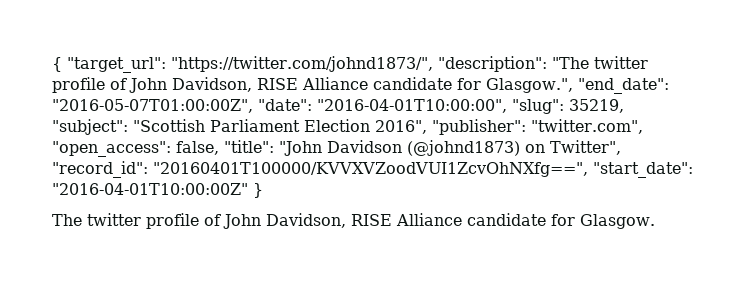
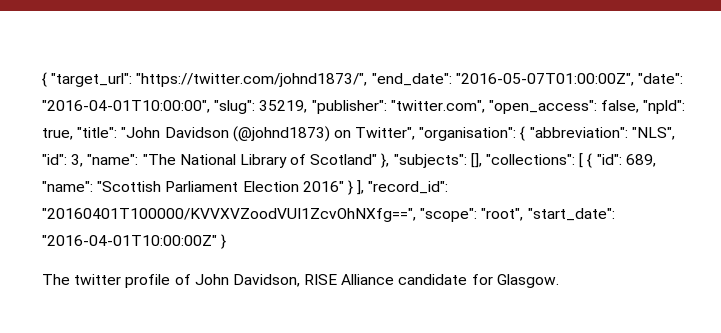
- { "target_url": "https://twitter.com/johnd1873/", "description": "The twitter profile of John Davidson, RISE Alliance candidate for Glasgow.", "end_date": "2016-05-07T01:00:00Z", "date": "2016-04-01T10:00:00", "slug": 35219, "subject": "Scottish Parliament Election 2016", "publisher": "twitter.com", "open_access": false, "title": "John Davidson (@johnd1873) on Twitter", "record_id": "20160401T100000/KVVXVZoodVUI1ZcvOhNXfg==", "start_date": "2016-04-01T10:00:00Z" }
+ { "target_url": "https://twitter.com/johnd1873/", "end_date": "2016-05-07T01:00:00Z", "date": "2016-04-01T10:00:00", "slug": 35219, "publisher": "twitter.com", "open_access": false, "npld": true, "title": "John Davidson (@johnd1873) on Twitter", "organisation": { "abbreviation": "NLS", "id": 3, "name": "The National Library of Scotland" }, "subjects": [], "collections": [ { "id": 689, "name": "Scottish Parliament Election 2016" } ], "record_id": "20160401T100000/KVVXVZoodVUI1ZcvOhNXfg==", "scope": "root", "start_date": "2016-04-01T10:00:00Z" }

